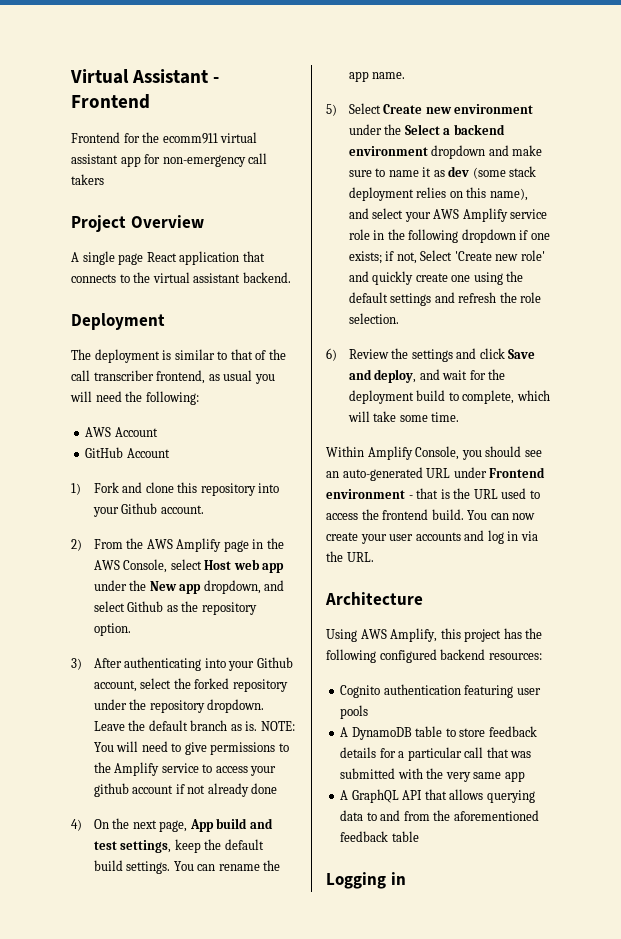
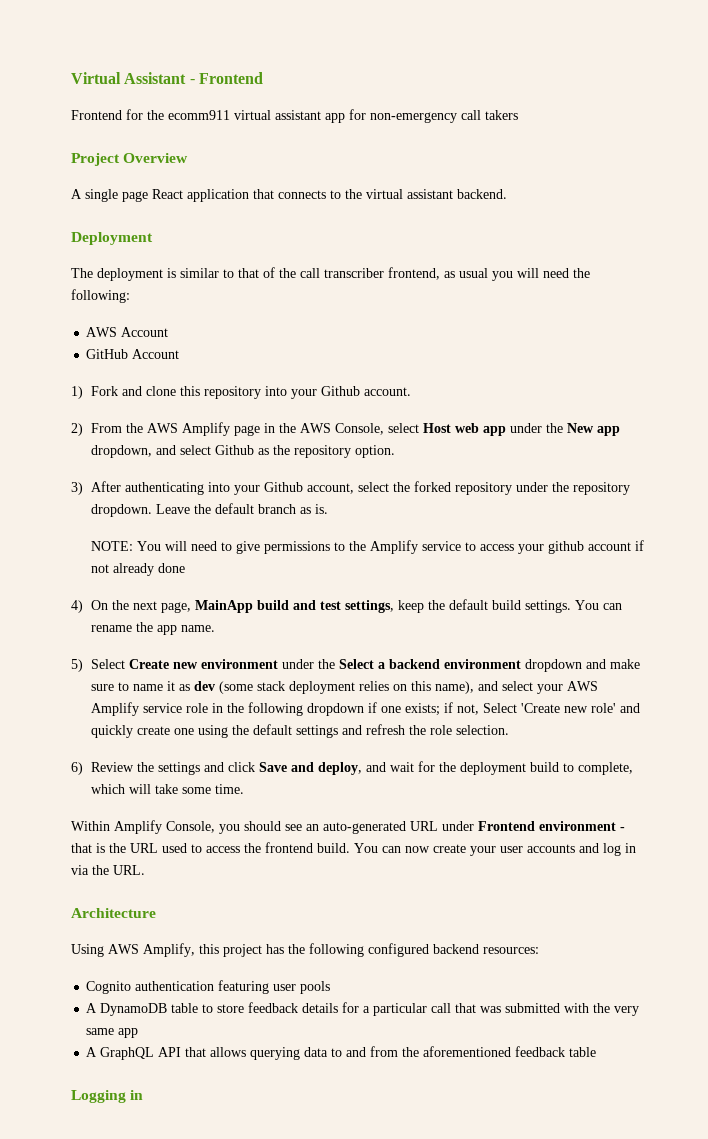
- Leave the default branch as is. NOTE: You will need to give permissions to the Amplify service to access your github account if not already done
+ Leave the default branch as is.
+ NOTE: You will need to give permissions to the Amplify service to access your github account if not already done
- 4) On the next page, App build and test settings, keep the default build settings.
+ 4) On the next page, MainApp build and test settings, keep the default build settings.

